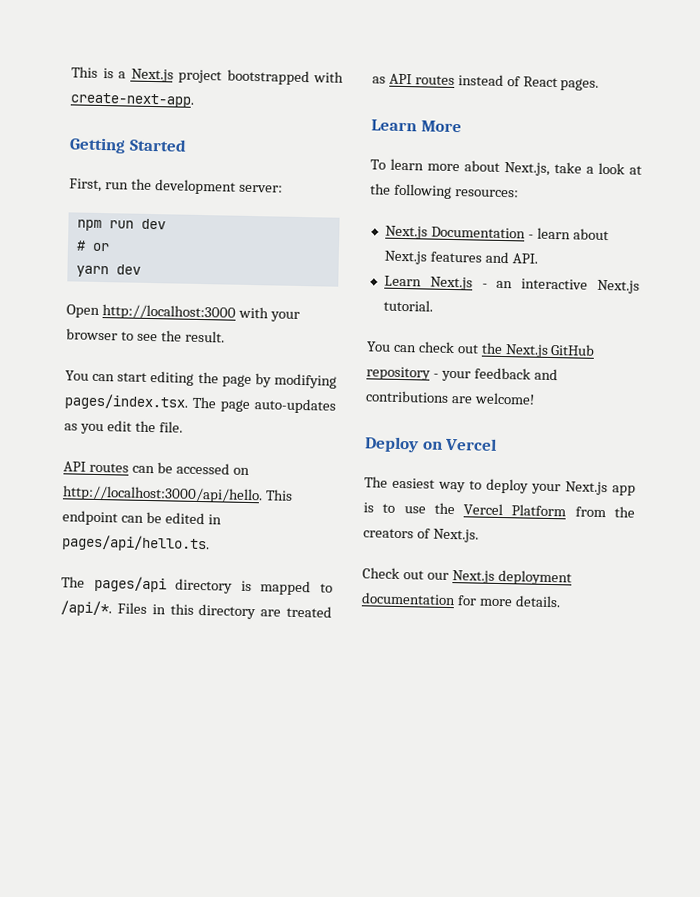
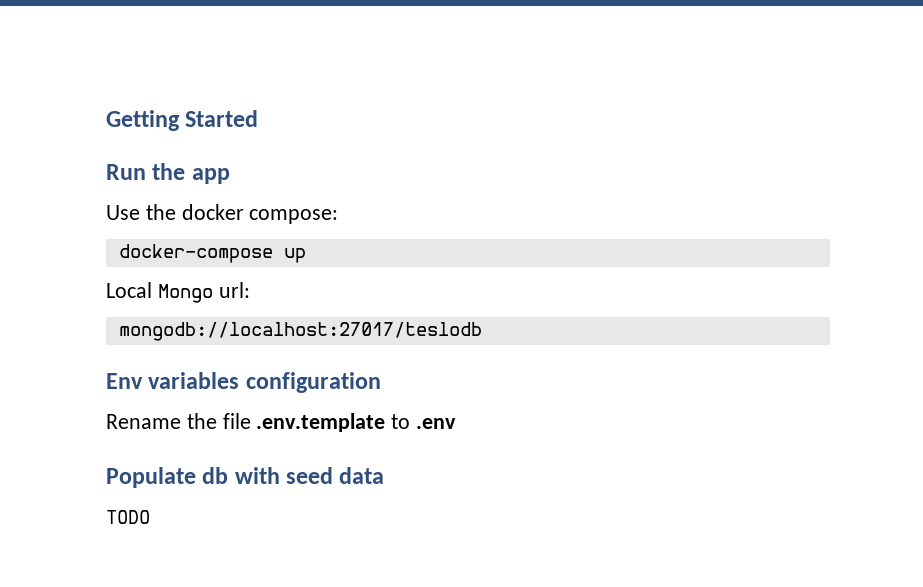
- This is a Next.js project bootstrapped with create-next-app.
  Getting Started
- First, run the development server:
- npm run dev
- # or
- yarn dev
- Open http://localhost:3000 with your browser to see the result.
- You can start editing the page by modifying pages/index.tsx. The page auto-updates as you edit the file.
- API routes can be accessed on http://localhost:3000/api/hello. This endpoint can be edited in pages/api/hello.ts.
- The pages/api directory is mapped to /api/*. Files in this directory are treated as API routes instead of React pages.
- Learn More
- To learn more about Next.js, take a look at the following resources:
- Next.js Documentation - learn about Next.js features and API.
- Learn Next.js - an interactive Next.js tutorial.
- You can check out the Next.js GitHub repository - your feedback and contributions are welcome!
- Deploy on Vercel
- The easiest way to deploy your Next.js app is to use the Vercel Platform from the creators of Next.js.
- Check out our Next.js deployment documentation for more details.
+ Run the app
+ Use the docker compose:
+ docker-compose up
+ Local Mongo url:
+ mongodb://localhost:27017/teslodb
+ Env variables configuration
+ Rename the file .env.template to .env
+ Populate db with seed data
+ TODO

